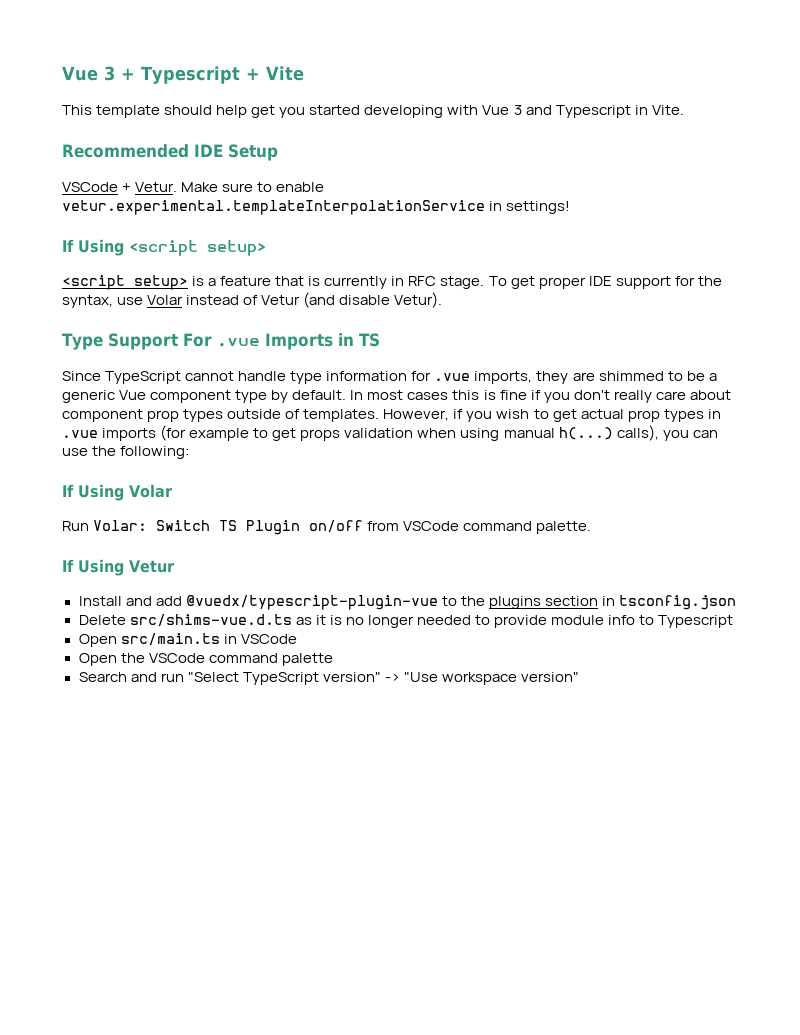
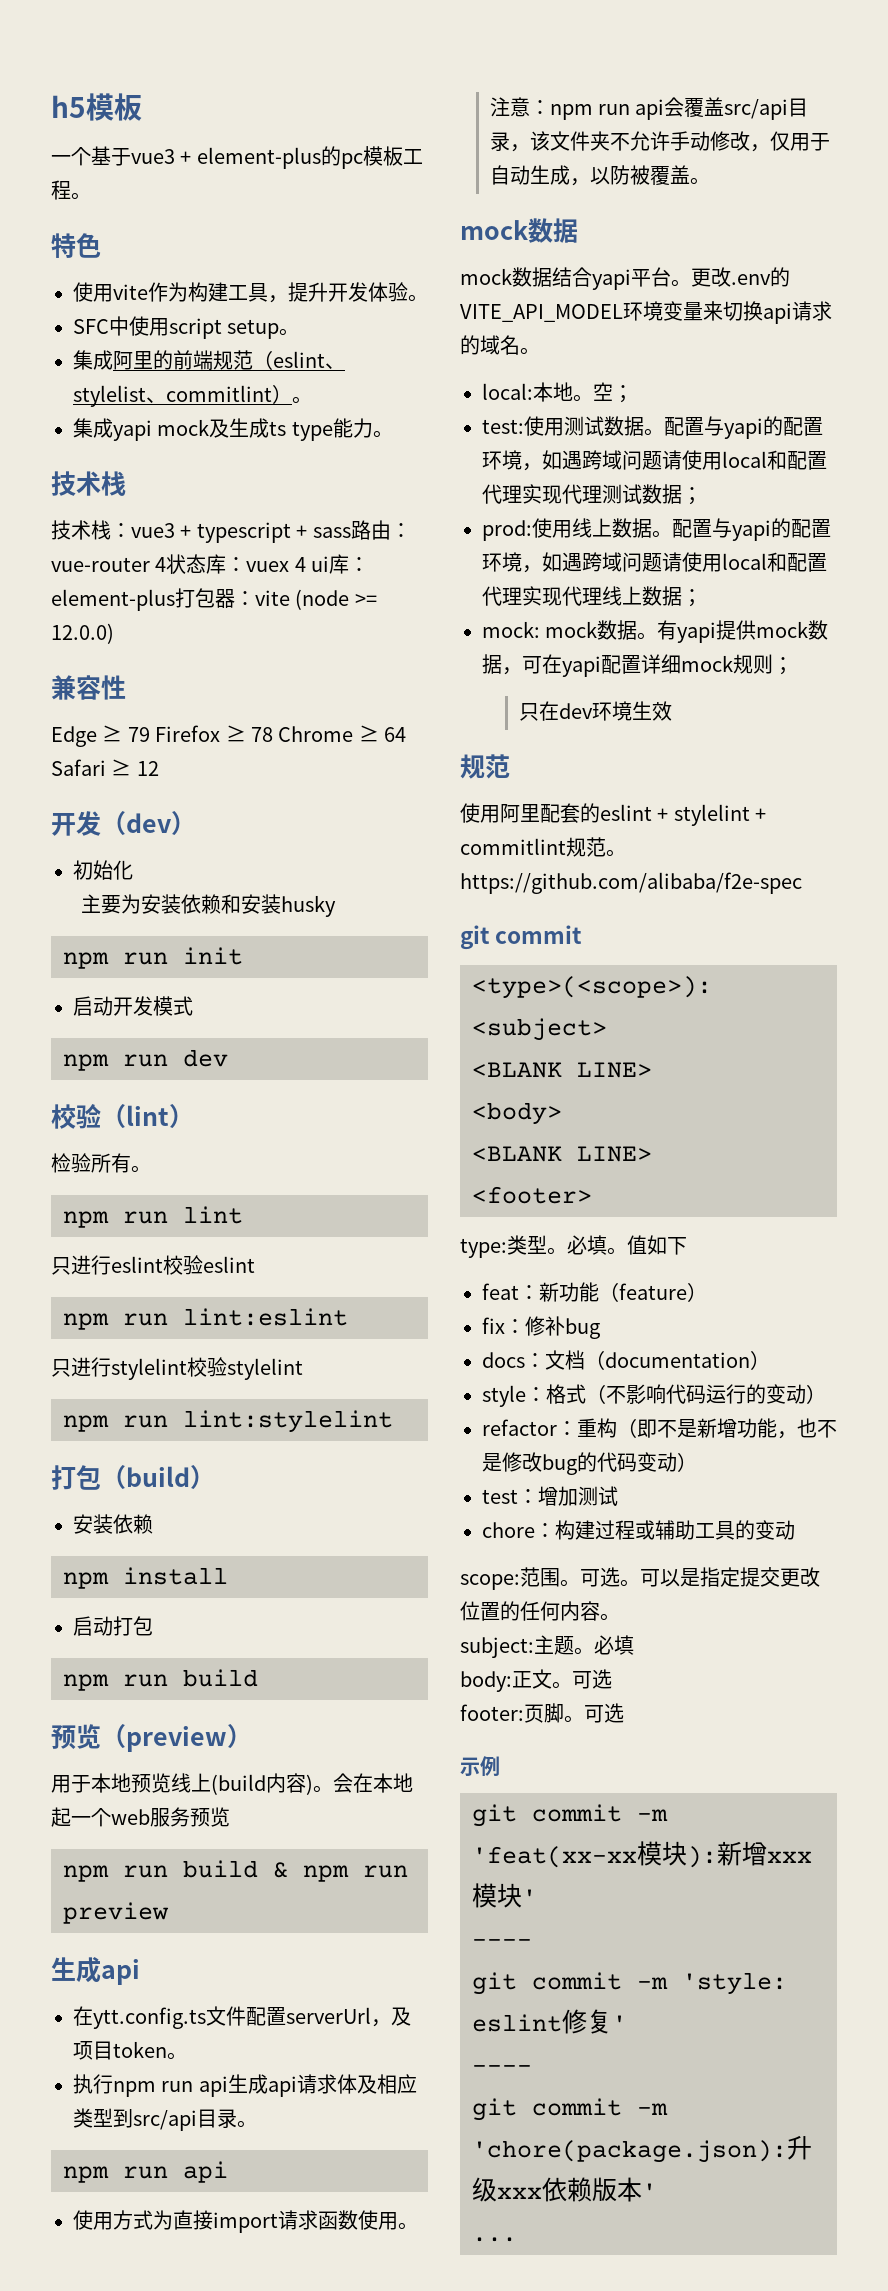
- Vue 3 + Typescript + Vite
- This template should help get you started developing with Vue 3 and Typescript in Vite.
- Recommended IDE Setup
- VSCode + Vetur. Make sure to enable vetur.experimental.templateInterpolationService in settings!
- If Using <script setup>
- <script setup> is a feature that is currently in RFC stage. To get proper IDE support for the syntax, use Volar instead of Vetur (and disable Vetur).
- Type Support For .vue Imports in TS
- Since TypeScript cannot handle type information for .vue imports, they are shimmed to be a generic Vue component type by default. In most cases this is fine if you don't really care about component prop types outside of templates. However, if you wish to get actual prop types in .vue imports (for example to get props validation when using manual h(...) calls), you can use the following:
- If Using Volar
- Run Volar: Switch TS Plugin on/off from VSCode command palette.
- If Using Vetur
- Install and add @vuedx/typescript-plugin-vue to the plugins section in tsconfig.json
- Delete src/shims-vue.d.ts as it is no longer needed to provide module info to Typescript
- Open src/main.ts in VSCode
- Open the VSCode command palette
- Search and run "Select TypeScript version" -> "Use workspace version"
+ h5模板
+ 一个基于vue3 + element-plus的pc模板工程。
+ 特色
+ 使用vite作为构建工具，提升开发体验。
+ SFC中使用script setup。
+ 集成阿里的前端规范（eslint、stylelist、commitlint）。
+ 集成yapi mock及生成ts type能力。
+ 技术栈
+ 技术栈：vue3 + typescript + sass路由：vue-router 4状态库：vuex 4 ui库：element-plus打包器：vite (node >= 12.0.0)
+ 兼容性
+ Edge ≥ 79 Firefox ≥ 78 Chrome ≥ 64 Safari ≥ 12
+ 开发（dev）
+ 初始化
+ 主要为安装依赖和安装husky
+ npm run init
+ 启动开发模式
+ npm run dev
+ 校验（lint）
+ 检验所有。
+ npm run lint
+ 只进行eslint校验eslint
+ npm run lint:eslint
+ 只进行stylelint校验stylelint
+ npm run lint:stylelint
+ 打包（build）
+ 安装依赖
+ npm install
+ 启动打包
+ npm run build
+ 预览（preview）
+ 用于本地预览线上(build内容)。会在本地起一个web服务预览
+ npm run build & npm run preview
+ 生成api
+ 在ytt.config.ts文件配置serverUrl，及项目token。
+ 执行npm run api生成api请求体及相应类型到src/api目录。
+ npm run api
+ 使用方式为直接import请求函数使用。
+ 注意：npm run api会覆盖src/api目录，该文件夹不允许手动修改，仅用于自动生成，以防被覆盖。
+ mock数据
+ mock数据结合yapi平台。更改.env的VITE_API_MODEL环境变量来切换api请求的域名。
+ local:本地。空；
+ test:使用测试数据。配置与yapi的配置环境，如遇跨域问题请使用local和配置代理实现代理测试数据；
+ prod:使用线上数据。配置与yapi的配置环境，如遇跨域问题请使用local和配置代理实现代理线上数据；
+ mock: mock数据。有yapi提供mock数据，可在yapi配置详细mock规则；
+ 只在dev环境生效
+ 规范
+ 使用阿里配套的eslint + stylelint + commitlint规范。https://github.com/alibaba/f2e-spec
+ git commit
+ <type>(<scope>): <subject>
+ <BLANK LINE>
+ <body>
+ <BLANK LINE>
+ <footer>
+ type:类型。必填。值如下
+ feat：新功能（feature）
+ fix：修补bug
+ docs：文档（documentation）
+ style：格式（不影响代码运行的变动）
+ refactor：重构（即不是新增功能，也不是修改bug的代码变动）
+ test：增加测试
+ chore：构建过程或辅助工具的变动
+ scope:范围。可选。可以是指定提交更改位置的任何内容。
+ subject:主题。必填
+ body:正文。可选
+ footer:页脚。可选
+ 示例
+ git commit -m 'feat(xx-xx模块):新增xxx模块'
+ ----
+ git commit -m 'style: eslint修复'
+ ----
+ git commit -m 'chore(package.json):升级xxx依赖版本'
+ ...

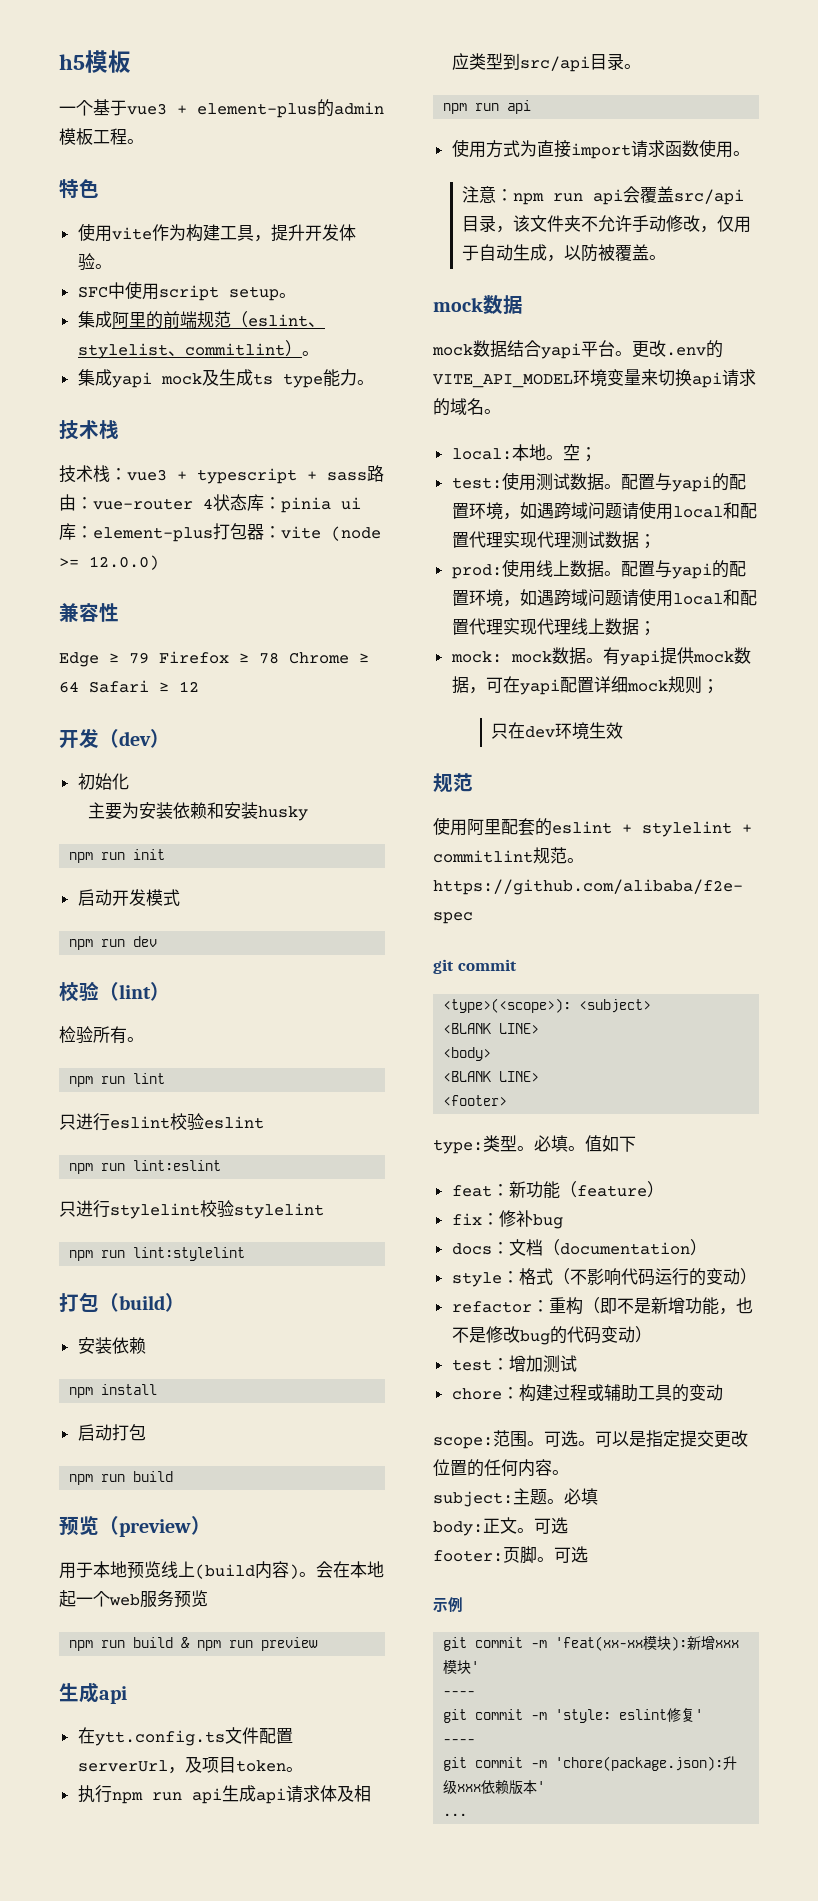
- 一个基于vue3 + element-plus的pc模板工程。
+ 一个基于vue3 + element-plus的admin模板工程。
- 技术栈：vue3 + typescript + sass路由：vue-router 4状态库：vuex 4 ui库：element-plus打包器：vite (node >= 12.0.0)
+ 技术栈：vue3 + typescript + sass路由：vue-router 4状态库：pinia ui库：element-plus打包器：vite (node >= 12.0.0)

